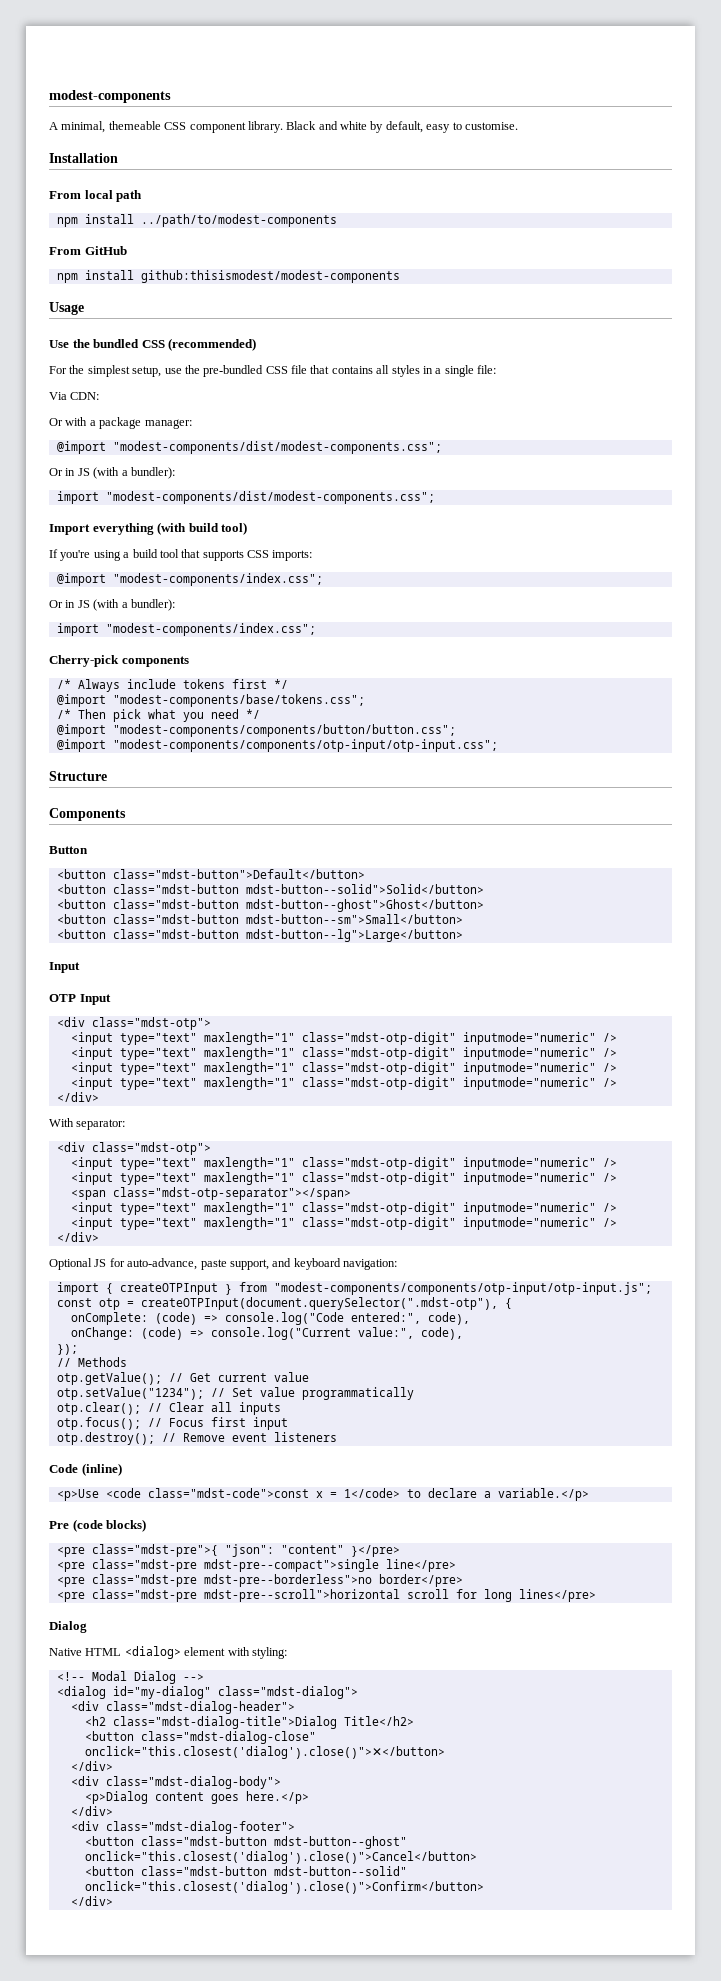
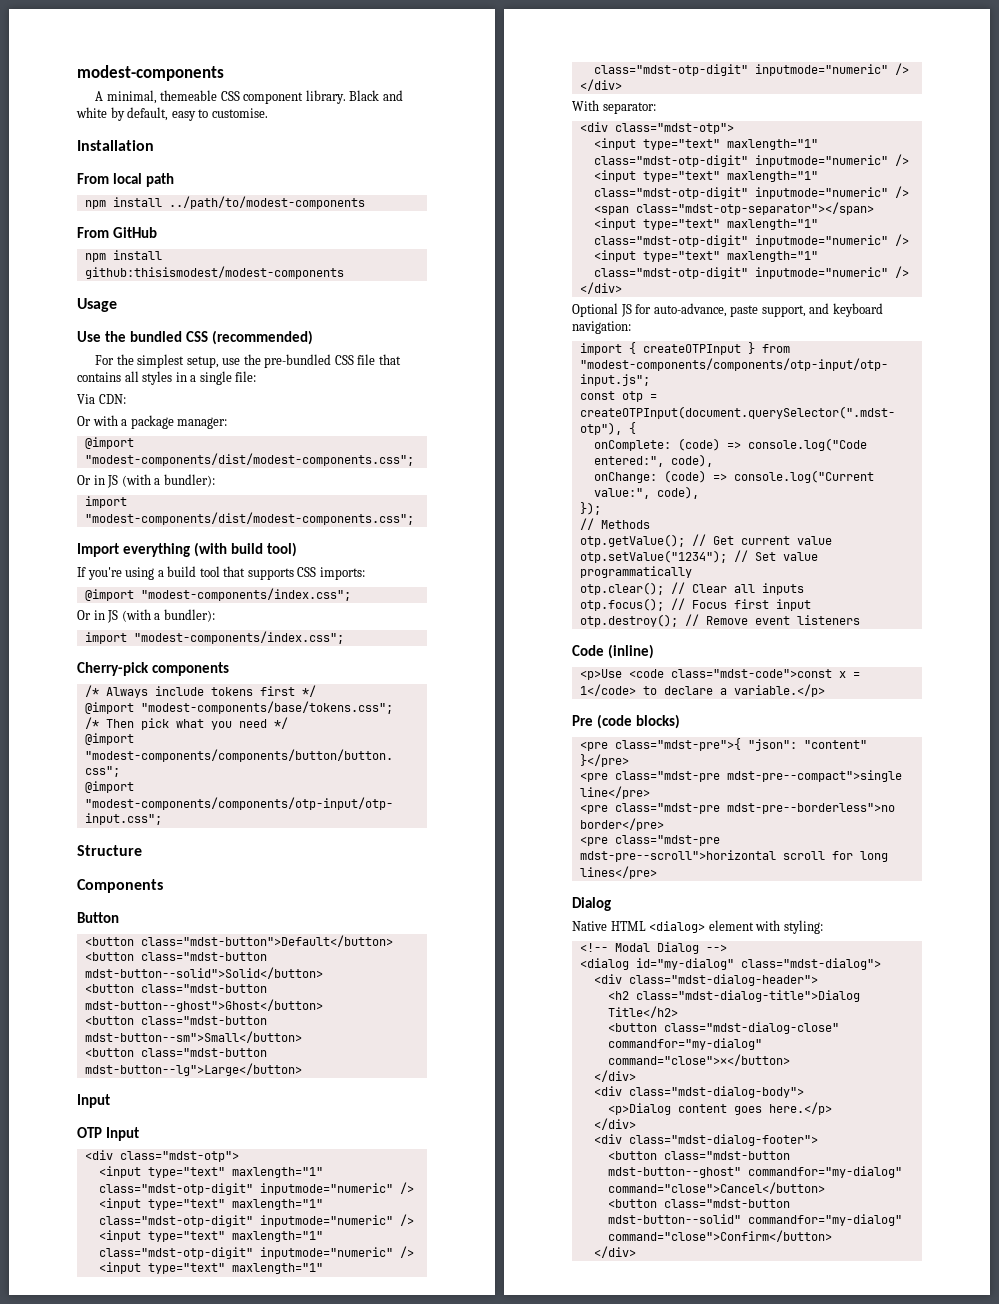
- <button class="mdst-dialog-close" onclick="this.closest('dialog').close()">✕</button>
+ <button class="mdst-dialog-close" commandfor="my-dialog" command="close">✕</button>
- <button class="mdst-button mdst-button--ghost" onclick="this.closest('dialog').close()">Cancel</button>
+ <button class="mdst-button mdst-button--ghost" commandfor="my-dialog" command="close">Cancel</button>
- <button class="mdst-button mdst-button--solid" onclick="this.closest('dialog').close()">Confirm</button>
+ <button class="mdst-button mdst-button--solid" commandfor="my-dialog" command="close">Confirm</button>

